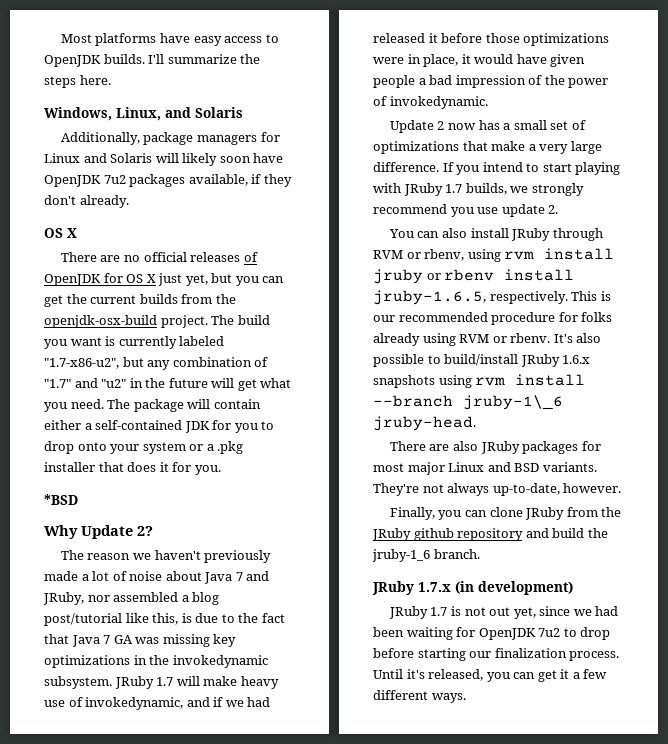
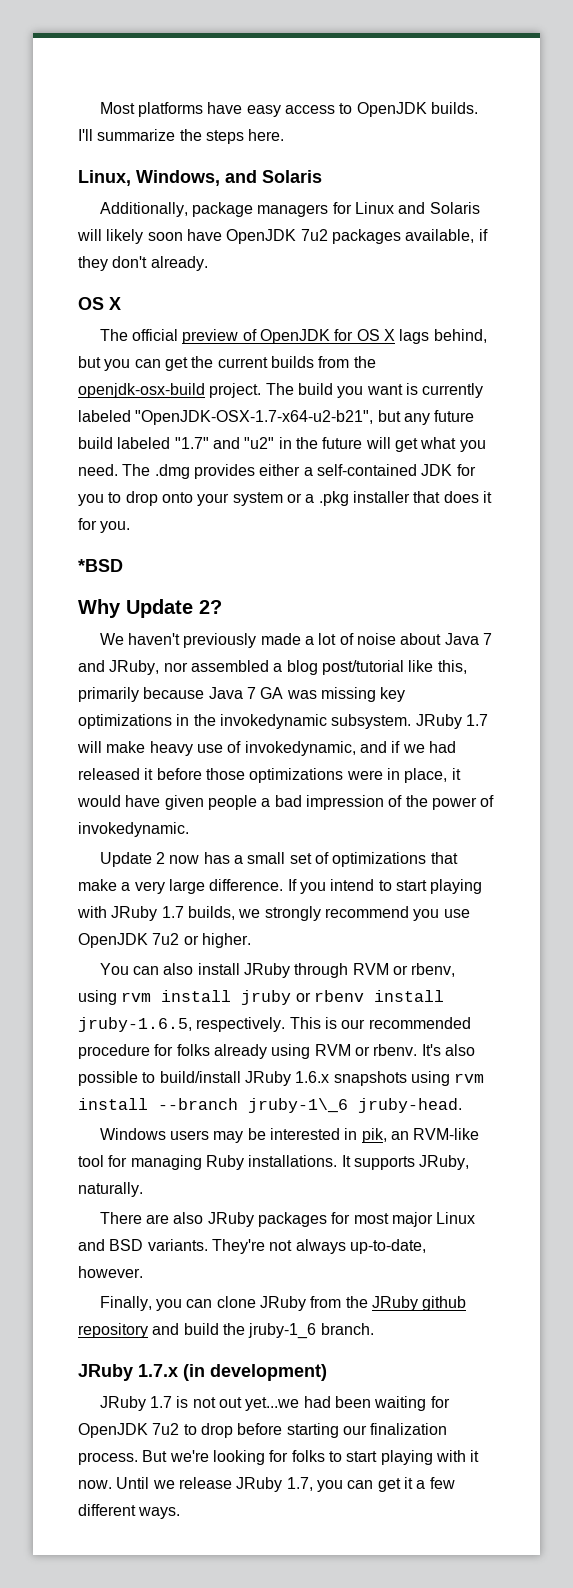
- Windows, Linux, and Solaris
+ Linux, Windows, and Solaris
- There are no official releases of OpenJDK for OS X just yet, but you can get the current builds from the openjdk-osx-build project.
+ The official preview of OpenJDK for OS X lags behind, but you can get the current builds from the openjdk-osx-build project.
- The build you want is currently labeled "1.7-x86-u2", but any combination of "1.7" and "u2" in the future will get what you need.
+ The build you want is currently labeled "OpenJDK-OSX-1.7-x64-u2-b21", but any future build labeled "1.7" and "u2" in the future will get what you need.
- The package will contain either a self-contained JDK for you to drop onto your system or a .pkg installer that does it for you.
+ The .dmg provides either a self-contained JDK for you to drop onto your system or a .pkg installer that does it for you.
- The reason we haven't previously made a lot of noise about Java 7 and JRuby, nor assembled a blog post/tutorial like this, is due to the fact that Java 7 GA was missing key optimizations in the invokedynamic subsystem.
+ We haven't previously made a lot of noise about Java 7 and JRuby, nor assembled a blog post/tutorial like this, primarily because Java 7 GA was missing key optimizations in the invokedynamic subsystem.
- If you intend to start playing with JRuby 1.7 builds, we strongly recommend you use update 2.
+ If you intend to start playing with JRuby 1.7 builds, we strongly recommend you use OpenJDK 7u2 or higher.
+ Windows users may be interested in pik, an RVM-like tool for managing Ruby installations. It supports JRuby, naturally.
- JRuby 1.7 is not out yet, since we had been waiting for OpenJDK 7u2 to drop before starting our finalization process.
+ JRuby 1.7 is not out yet...we had been waiting for OpenJDK 7u2 to drop before starting our finalization process.
- Until it's released, you can get it a few different ways.
+ But we're looking for folks to start playing with it now. Until we release JRuby 1.7, you can get it a few different ways.

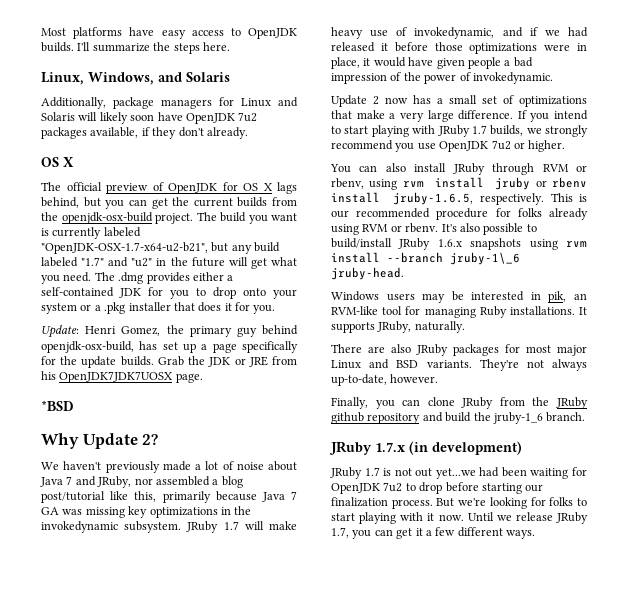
- The build you want is currently labeled "OpenJDK-OSX-1.7-x64-u2-b21", but any future build labeled "1.7" and "u2" in the future will get what you need.
+ The build you want is currently labeled "OpenJDK-OSX-1.7-x64-u2-b21", but any build labeled "1.7" and "u2" in the future will get what you need.
+ Update: Henri Gomez, the primary guy behind openjdk-osx-build, has set up a page specifically for the update builds. Grab the JDK or JRE from his OpenJDK7JDK7UOSX page.

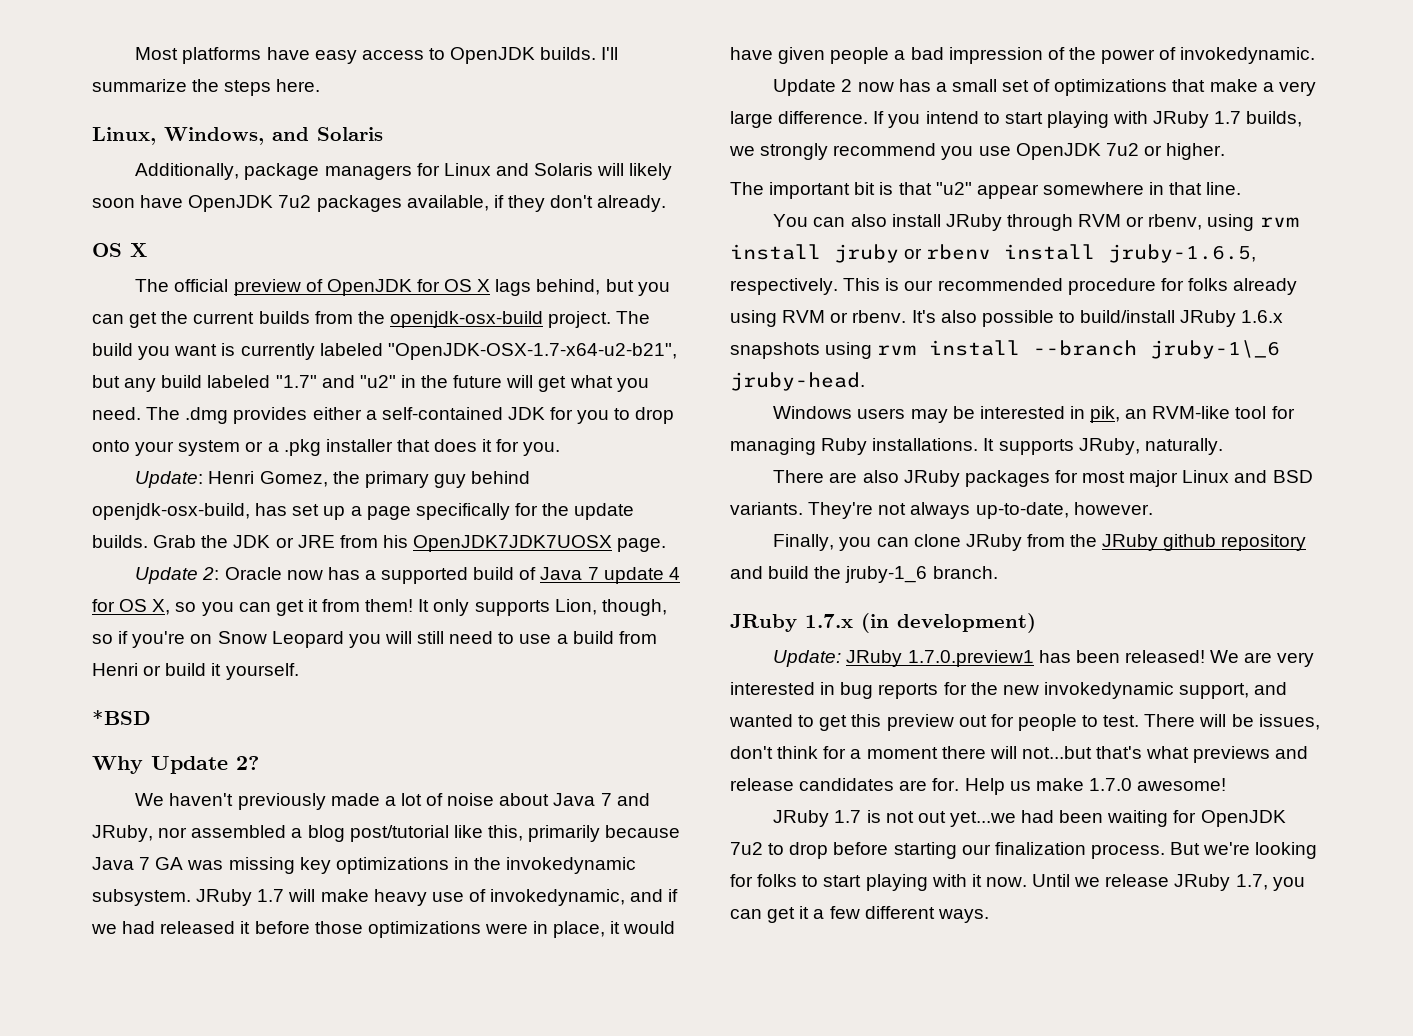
+ Update 2: Oracle now has a supported build of Java 7 update 4 for OS X, so you can get it from them! It only supports Lion, though, so if you're on Snow Leopard you will still need to use a build from Henri or build it yourself.
+ The important bit is that "u2" appear somewhere in that line.
+ Update: JRuby 1.7.0.preview1 has been released! We are very interested in bug reports for the new invokedynamic support, and wanted to get this preview out for people to test. There will be issues, don't think for a moment there will not...but that's what previews and release candidates are for. Help us make 1.7.0 awesome!

